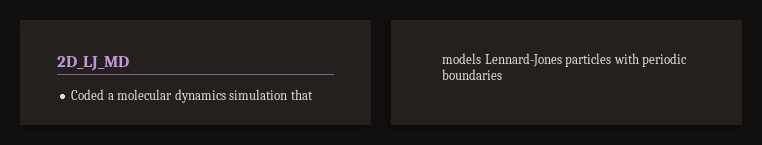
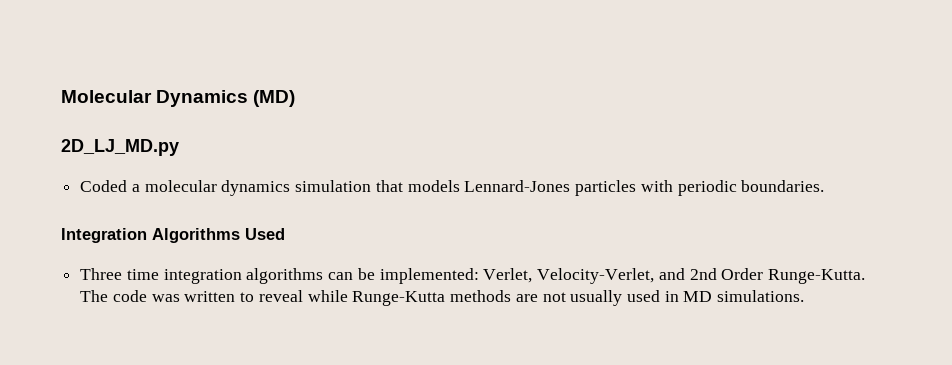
- 2D_LJ_MD
+ Molecular Dynamics (MD)
+ 2D_LJ_MD.py
- Coded a molecular dynamics simulation that models Lennard-Jones particles with periodic boundaries
+ Coded a molecular dynamics simulation that models Lennard-Jones particles with periodic boundaries.
+ Integration Algorithms Used
+ Three time integration algorithms can be implemented: Verlet, Velocity-Verlet, and 2nd Order Runge-Kutta. The code was written to reveal while Runge-Kutta methods are not usually used in MD simulations.

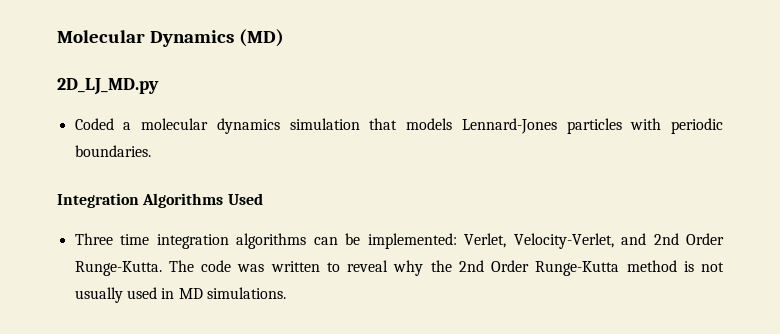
- The code was written to reveal while Runge-Kutta methods are not usually used in MD simulations.
+ The code was written to reveal why the 2nd Order Runge-Kutta method is not usually used in MD simulations.

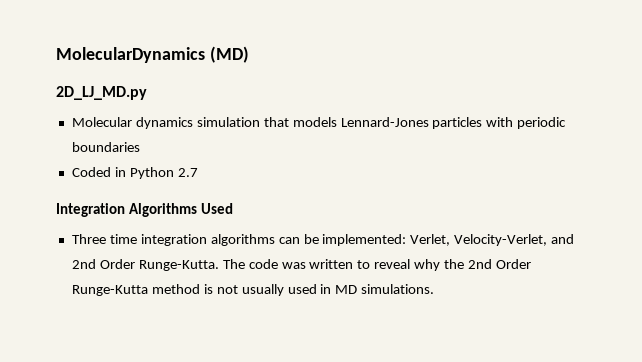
- Molecular Dynamics (MD)
+ MolecularDynamics (MD)
- Coded a molecular dynamics simulation that models Lennard-Jones particles with periodic boundaries.
+ Molecular dynamics simulation that models Lennard-Jones particles with periodic boundaries
+ Coded in Python 2.7

